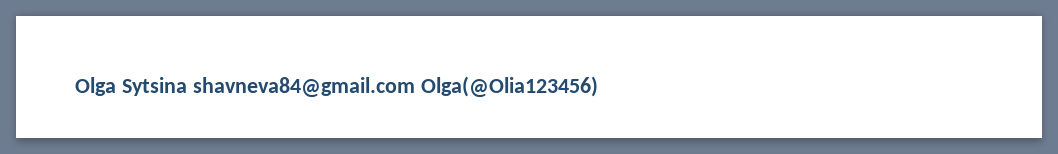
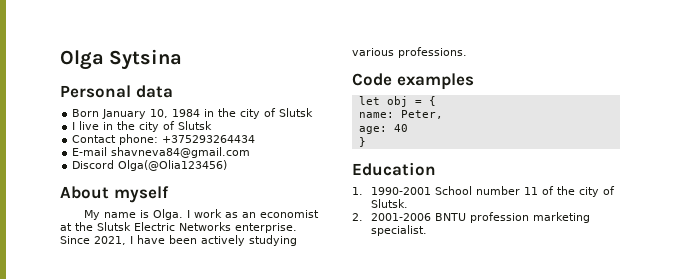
- Olga Sytsina shavneva84@gmail.com Olga(@Olia123456)
+ Olga Sytsina
+ Personal data
+ Born January 10, 1984 in the city of Slutsk
+ I live in the city of Slutsk
+ Contact phone: +375293264434
+ E-mail shavneva84@gmail.com
+ Discord Olga(@Olia123456)
+ About myself
+ My name is Olga. I work as an economist at the Slutsk Electric Networks enterprise. Since 2021, I have been actively studying various professions.
+ Code examples
+ let obj = {
+ name: Peter,
+ age: 40
+ }
+ Education
+ 1. 1990-2001 School number 11 of the city of Slutsk.
+ 2. 2001-2006 BNTU profession marketing specialist.

